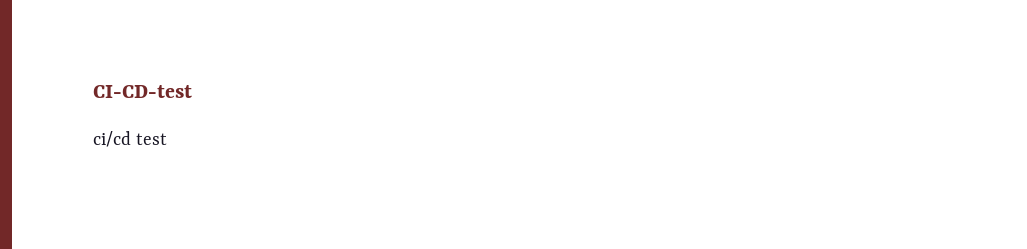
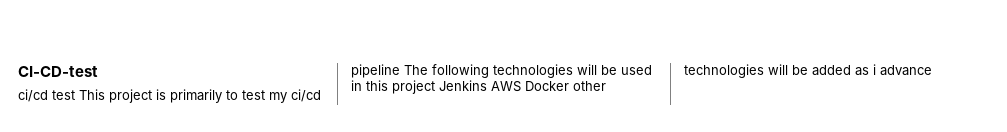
- ci/cd test
+ ci/cd test This project is primarily to test my ci/cd pipeline The following technologies will be used in this project Jenkins AWS Docker other technologies will be added as i advance

